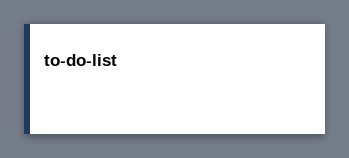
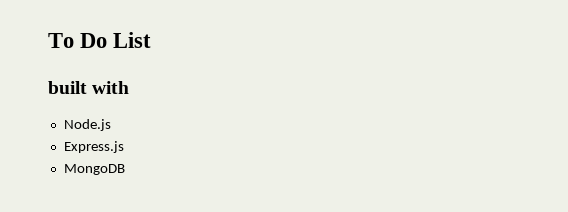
- to-do-list
+ To Do List
+ built with
+ Node.js
+ Express.js
+ MongoDB

